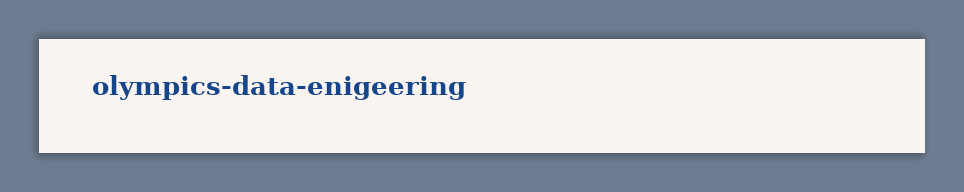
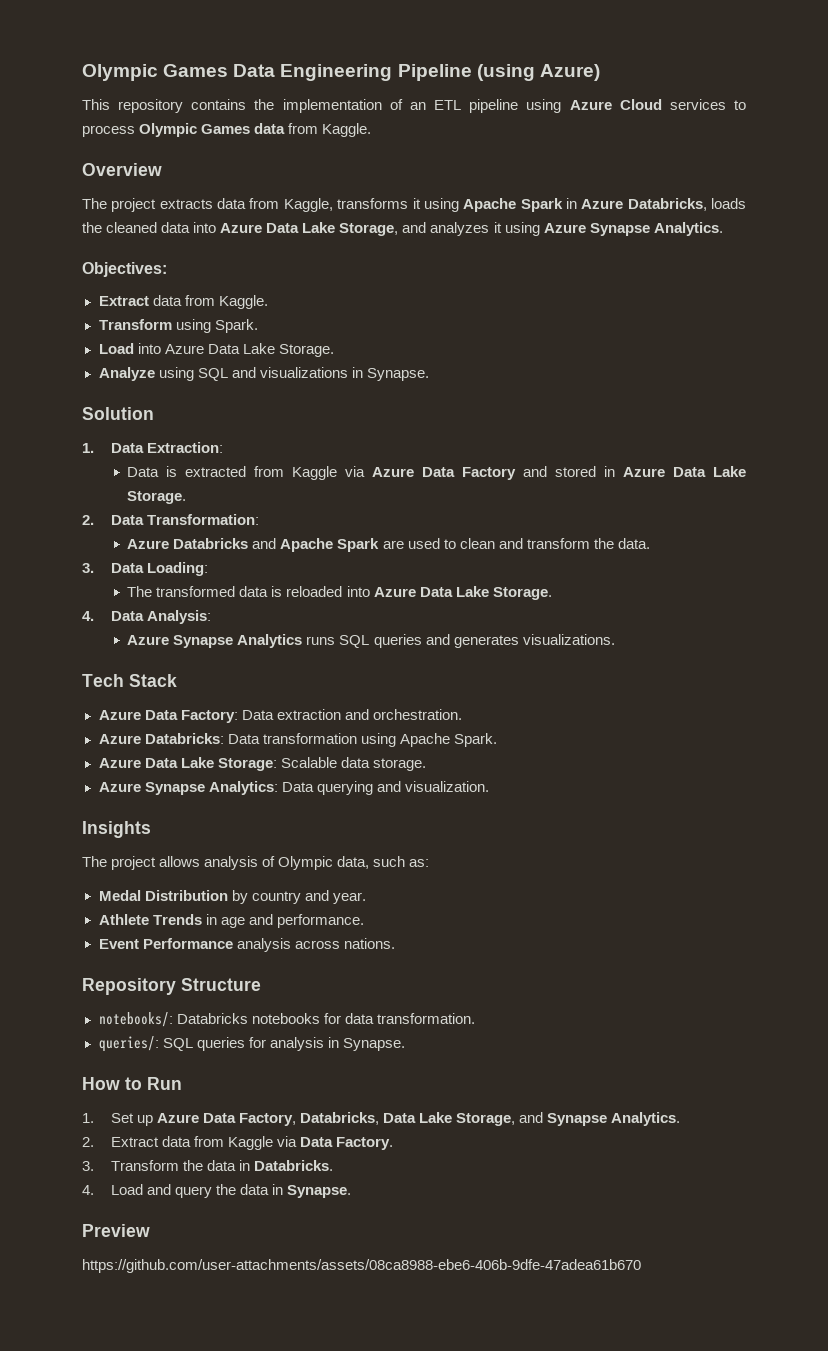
- olympics-data-enigeering
+ Olympic Games Data Engineering Pipeline (using Azure)
+ This repository contains the implementation of an ETL pipeline using Azure Cloud services to process Olympic Games data from Kaggle.
+ Overview
+ The project extracts data from Kaggle, transforms it using Apache Spark in Azure Databricks, loads the cleaned data into Azure Data Lake Storage, and analyzes it using Azure Synapse Analytics.
+ Objectives:
+ Extract data from Kaggle.
+ Transform using Spark.
+ Load into Azure Data Lake Storage.
+ Analyze using SQL and visualizations in Synapse.
+ Solution
+ 1. Data Extraction:
+ Data is extracted from Kaggle via Azure Data Factory and stored in Azure Data Lake Storage.
+ 2. Data Transformation:
+ Azure Databricks and Apache Spark are used to clean and transform the data.
+ 3. Data Loading:
+ The transformed data is reloaded into Azure Data Lake Storage.
+ 4. Data Analysis:
+ Azure Synapse Analytics runs SQL queries and generates visualizations.
+ Tech Stack
+ Azure Data Factory: Data extraction and orchestration.
+ Azure Databricks: Data transformation using Apache Spark.
+ Azure Data Lake Storage: Scalable data storage.
+ Azure Synapse Analytics: Data querying and visualization.
+ Insights
+ The project allows analysis of Olympic data, such as:
+ Medal Distribution by country and year.
+ Athlete Trends in age and performance.
+ Event Performance analysis across nations.
+ Repository Structure
+ notebooks/: Databricks notebooks for data transformation.
+ queries/: SQL queries for analysis in Synapse.
+ How to Run
+ 1. Set up Azure Data Factory, Databricks, Data Lake Storage, and Synapse Analytics.
+ 2. Extract data from Kaggle via Data Factory.
+ 3. Transform the data in Databricks.
+ 4. Load and query the data in Synapse.
+ Preview
+ https://github.com/user-attachments/assets/08ca8988-ebe6-406b-9dfe-47adea61b670

